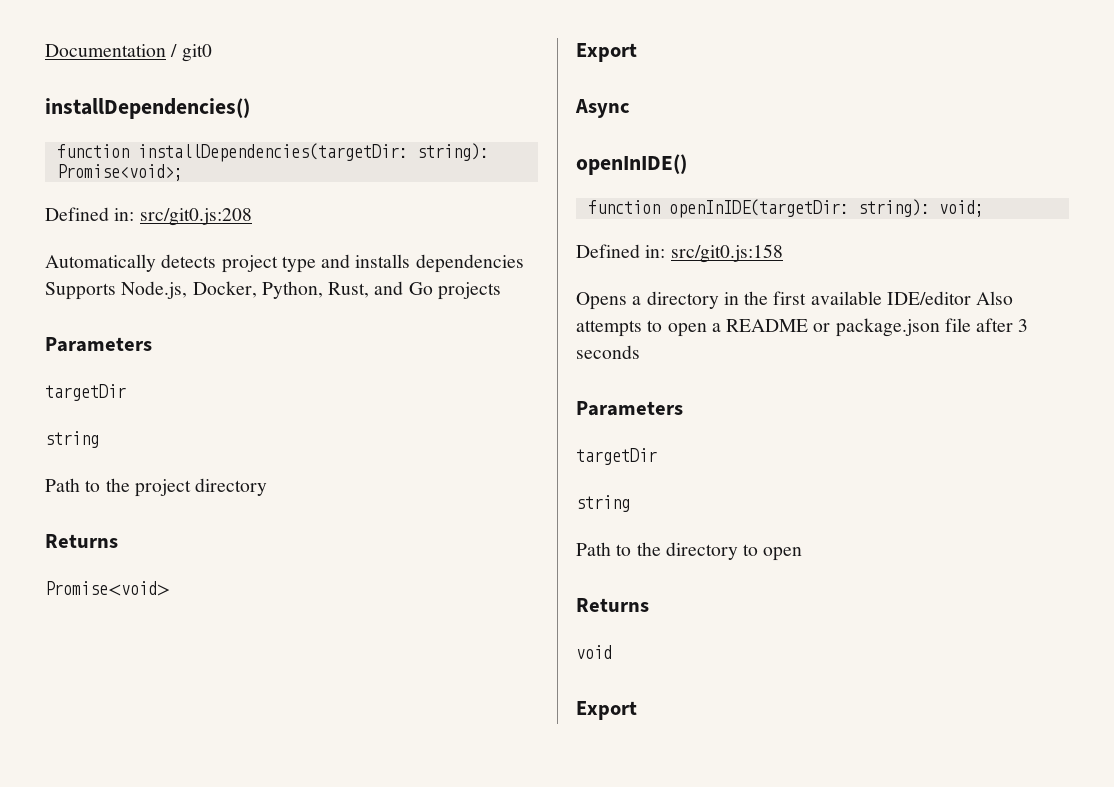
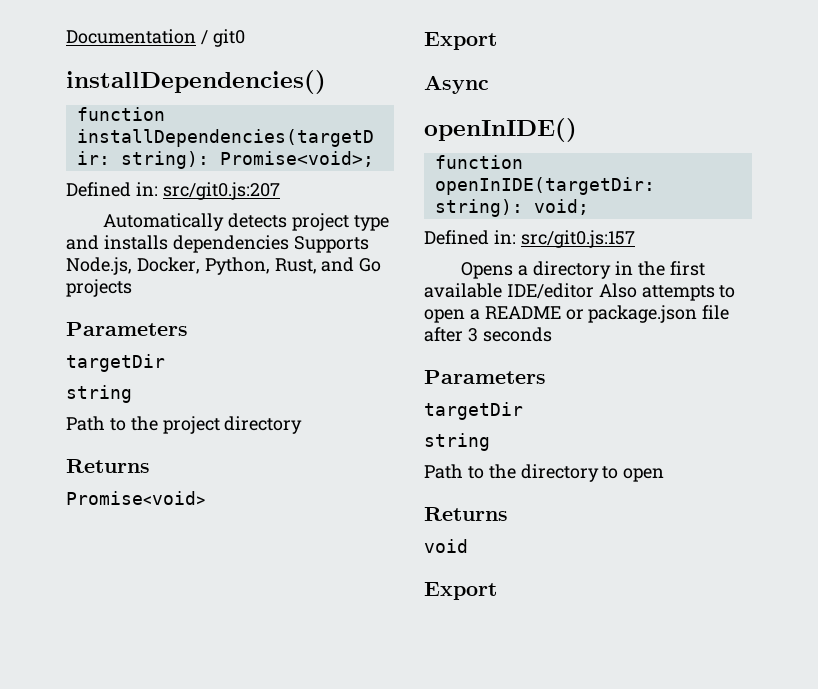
- Defined in: src/git0.js:208
+ Defined in: src/git0.js:207
- Defined in: src/git0.js:158
+ Defined in: src/git0.js:157

